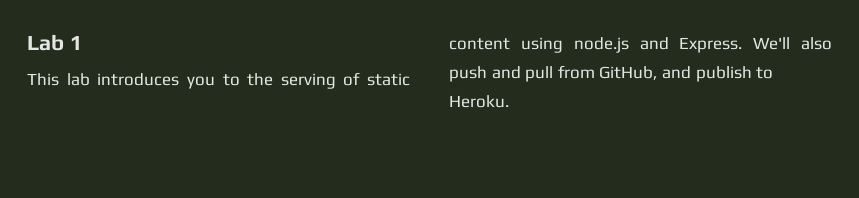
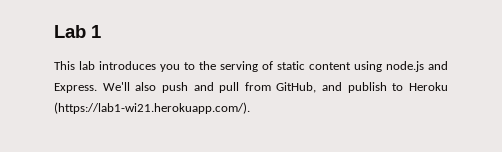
- We'll also push and pull from GitHub, and publish to Heroku.
+ We'll also push and pull from GitHub, and publish to Heroku (https://lab1-wi21.herokuapp.com/).

